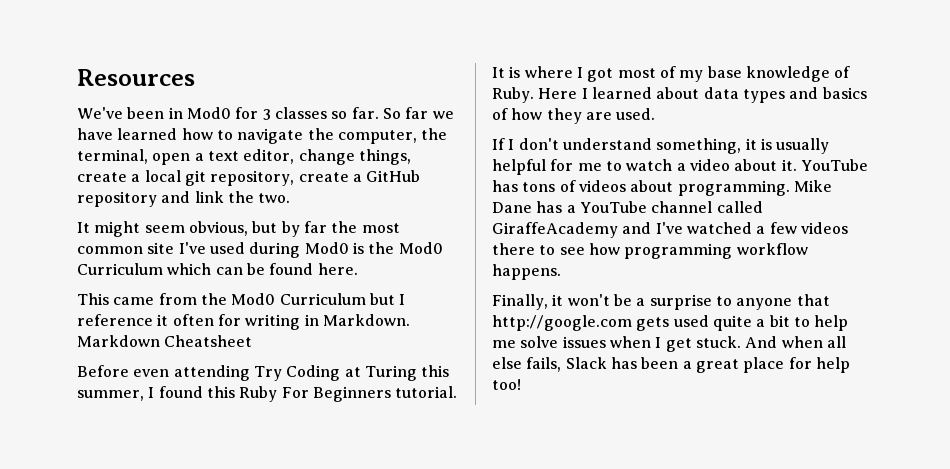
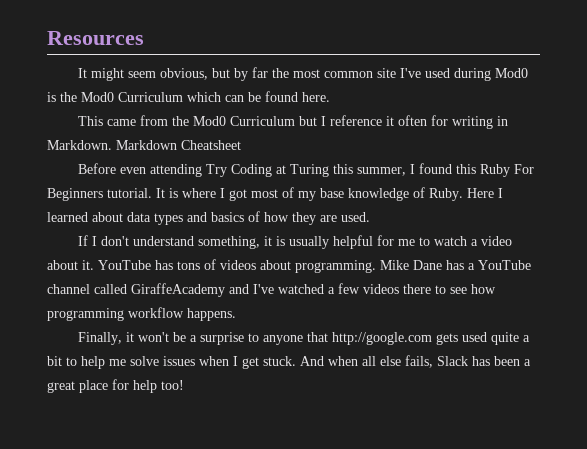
- We've been in Mod0 for 3 classes so far. So far we have learned how to navigate the computer, the terminal, open a text editor, change things, create a local git repository, create a GitHub repository and link the two.

